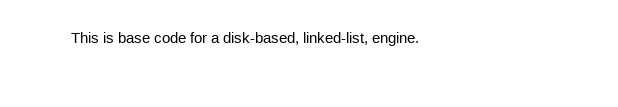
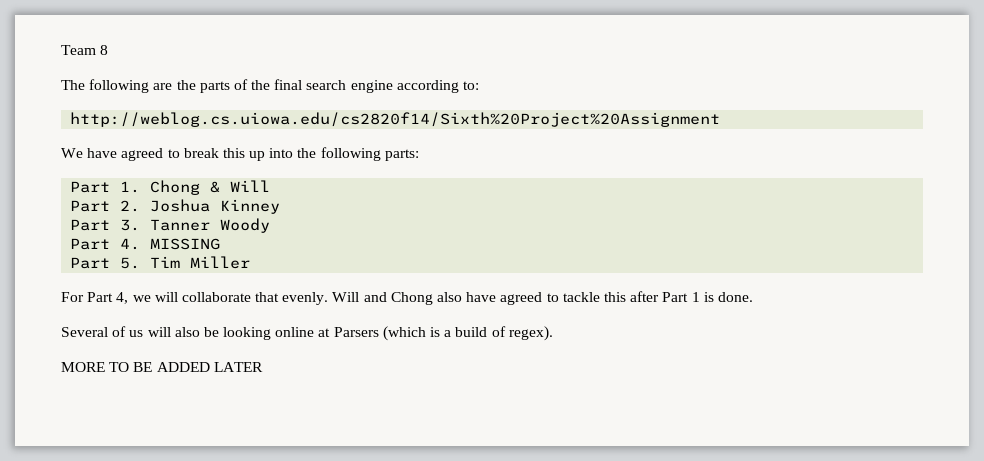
- This is base code for a disk-based, linked-list, engine.
+ Team 8
+ The following are the parts of the final search engine according to:
+ http://weblog.cs.uiowa.edu/cs2820f14/Sixth%20Project%20Assignment
+ We have agreed to break this up into the following parts:
+ Part 1. Chong & Will
+ Part 2. Joshua Kinney
+ Part 3. Tanner Woody
+ Part 4. MISSING
+ Part 5. Tim Miller
+ For Part 4, we will collaborate that evenly. Will and Chong also have agreed to tackle this after Part 1 is done.
+ Several of us will also be looking online at Parsers (which is a build of regex).
+ MORE TO BE ADDED LATER

